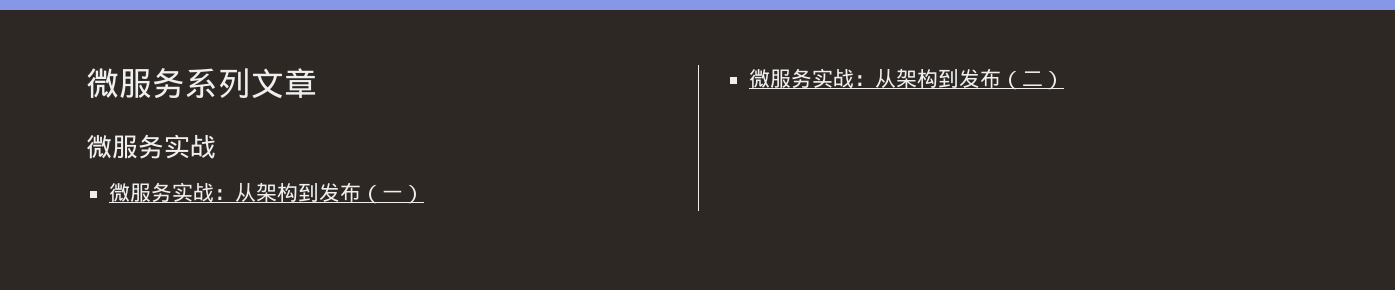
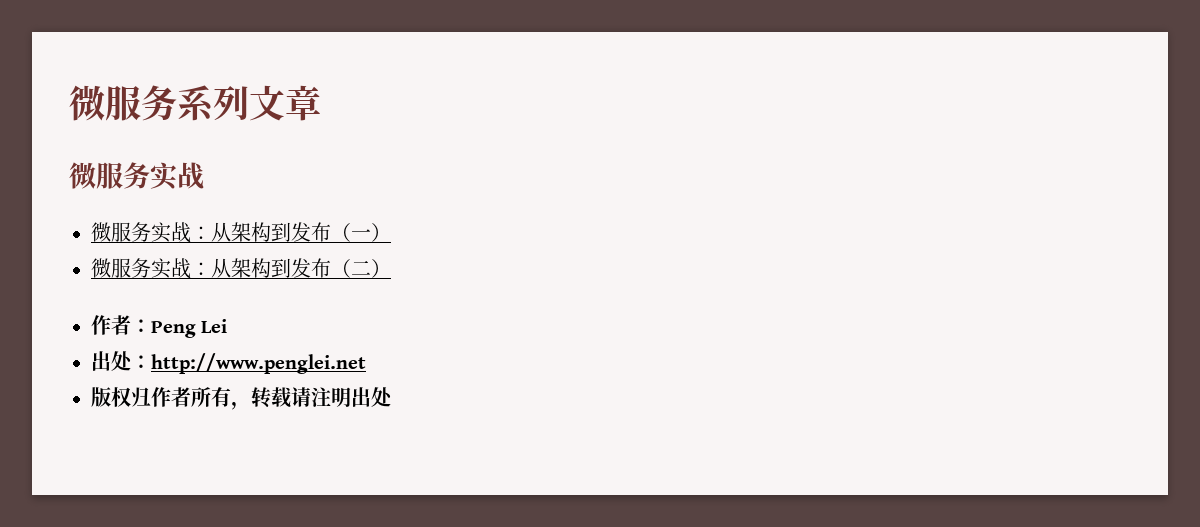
+ 作者：Peng Lei
+ 出处：http://www.penglei.net
+ 版权归作者所有，转载请注明出处

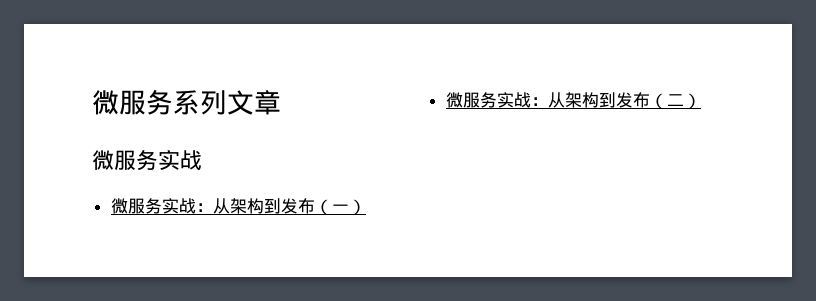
- 作者：Peng Lei
- 出处：http://www.penglei.net
- 版权归作者所有，转载请注明出处

